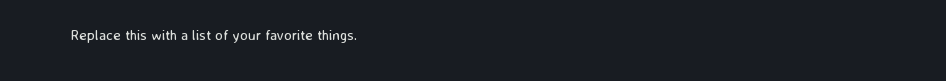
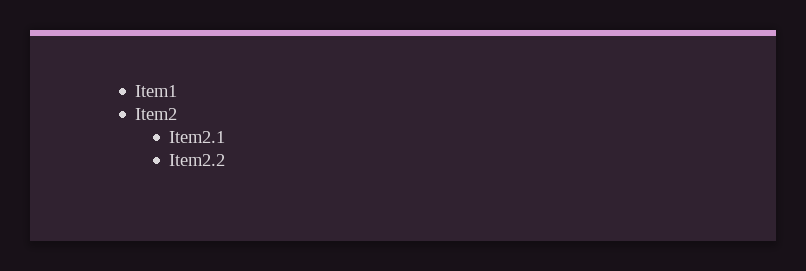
- Replace this with a list of your favorite things.
+ Item1
+ Item2
+ Item2.1
+ Item2.2

